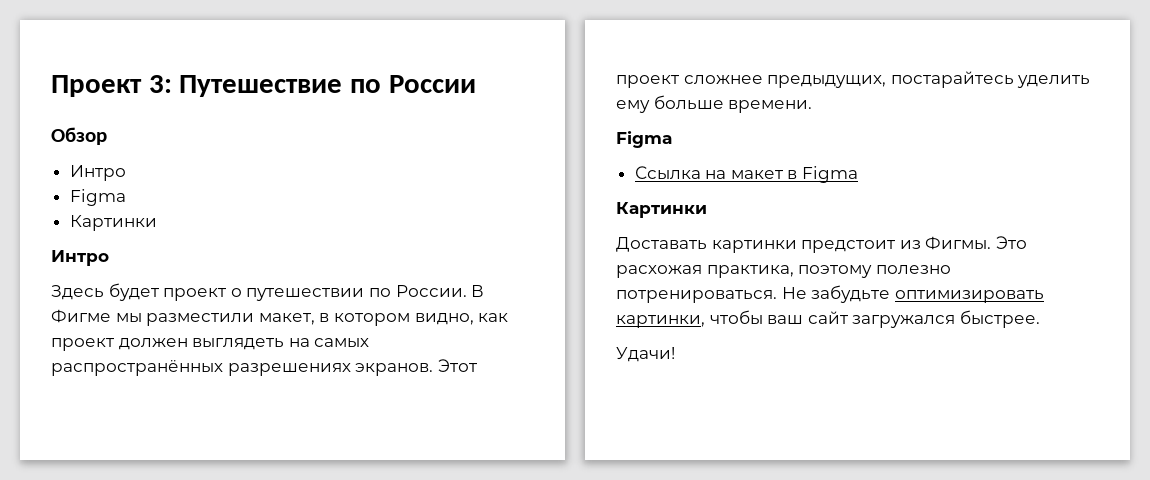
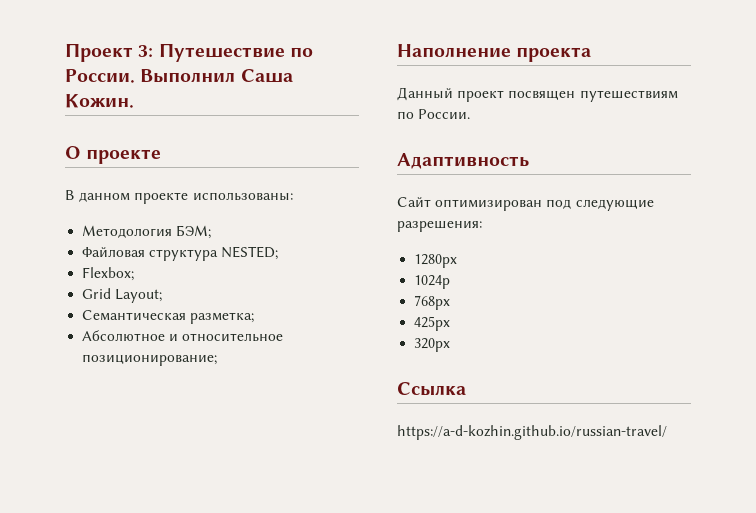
- Проект 3: Путешествие по России
- Обзор
- Интро
- Figma
- Картинки
- Интро
- Здесь будет проект о путешествии по России. В Фигме мы разместили макет, в котором видно, как проект должен выглядеть на самых распространённых разрешениях экранов. Этот проект сложнее предыдущих, постарайтесь уделить ему больше времени.
- Figma
- Ссылка на макет в Figma
- Картинки
- Доставать картинки предстоит из Фигмы. Это расхожая практика, поэтому полезно потренироваться. Не забудьте оптимизировать картинки, чтобы ваш сайт загружался быстрее.
- Удачи!
+ Проект 3: Путешествие по России. Выполнил Саша Кожин.
+ О проекте
+ В данном проекте использованы:
+ Методология БЭМ;
+ Файловая структура NESTED;
+ Flexbox;
+ Grid Layout;
+ Семантическая разметка;
+ Абсолютное и относительное позиционирование;
+ Наполнение проекта
+ Данный проект посвящен путешествиям по России.
+ Адаптивность
+ Сайт оптимизирован под следующие разрешения:
+ 1280px
+ 1024p
+ 768px
+ 425px
+ 320px
+ Ссылка
+ https://a-d-kozhin.github.io/russian-travel/

